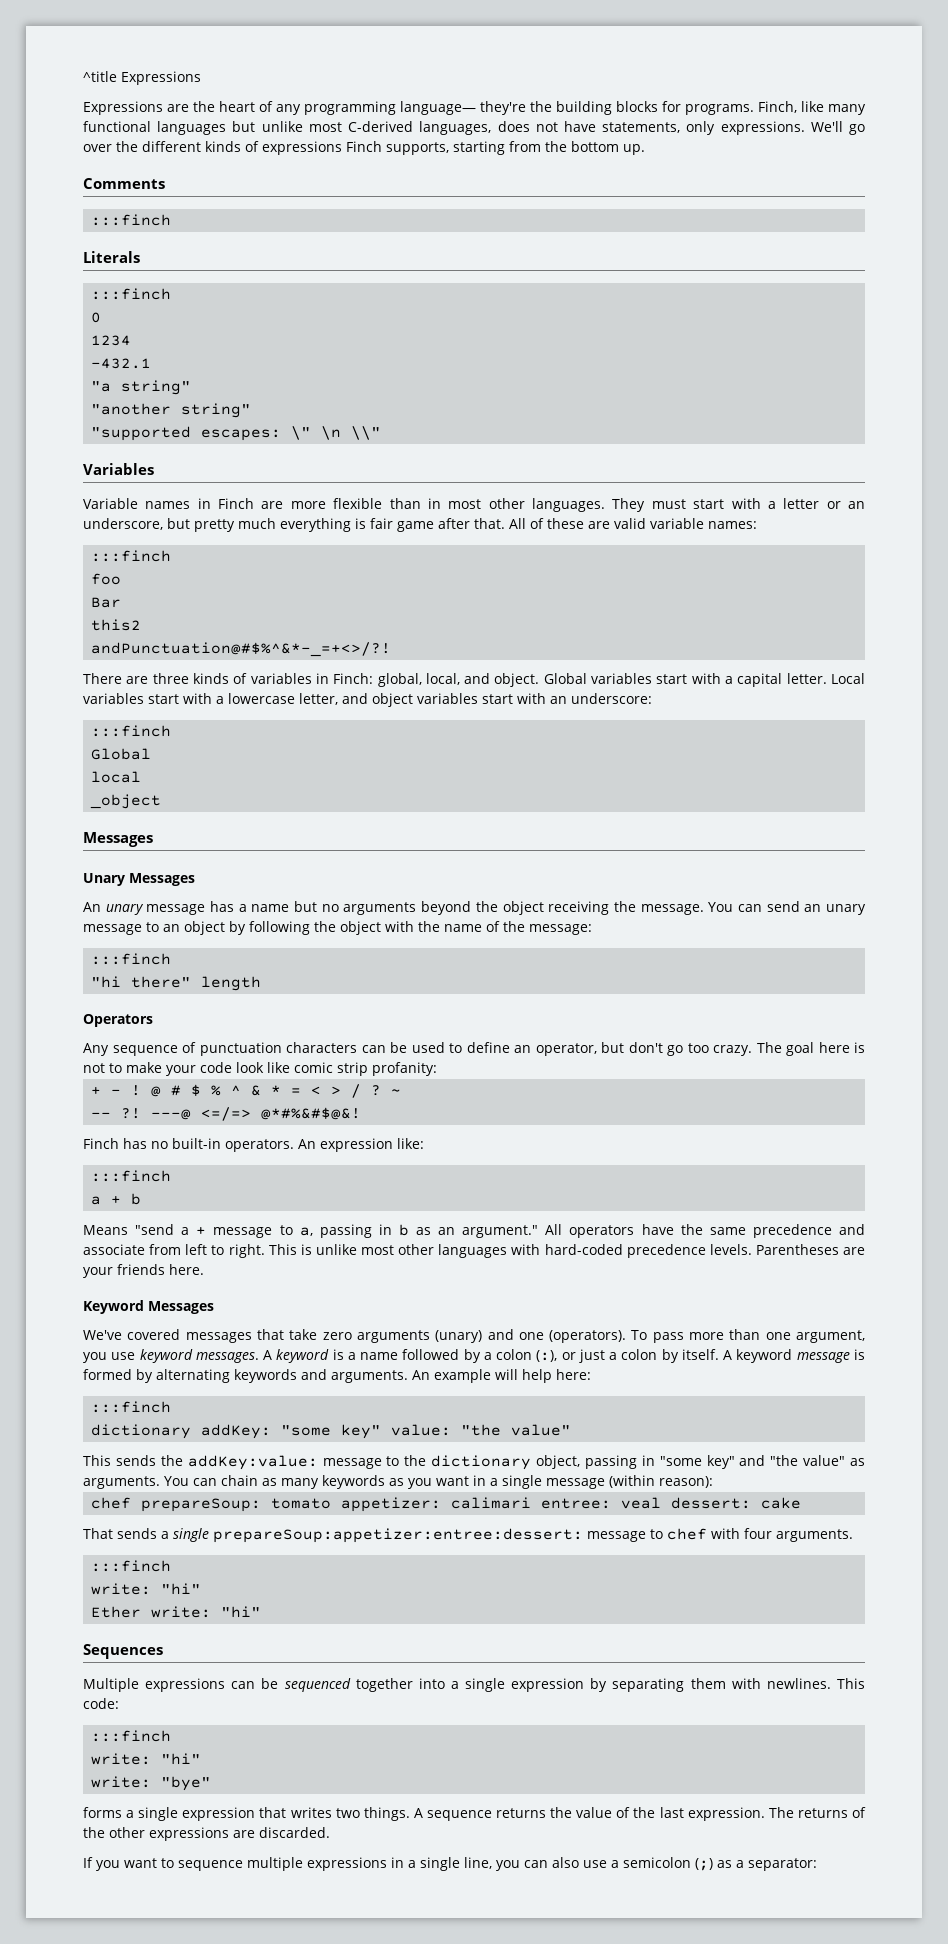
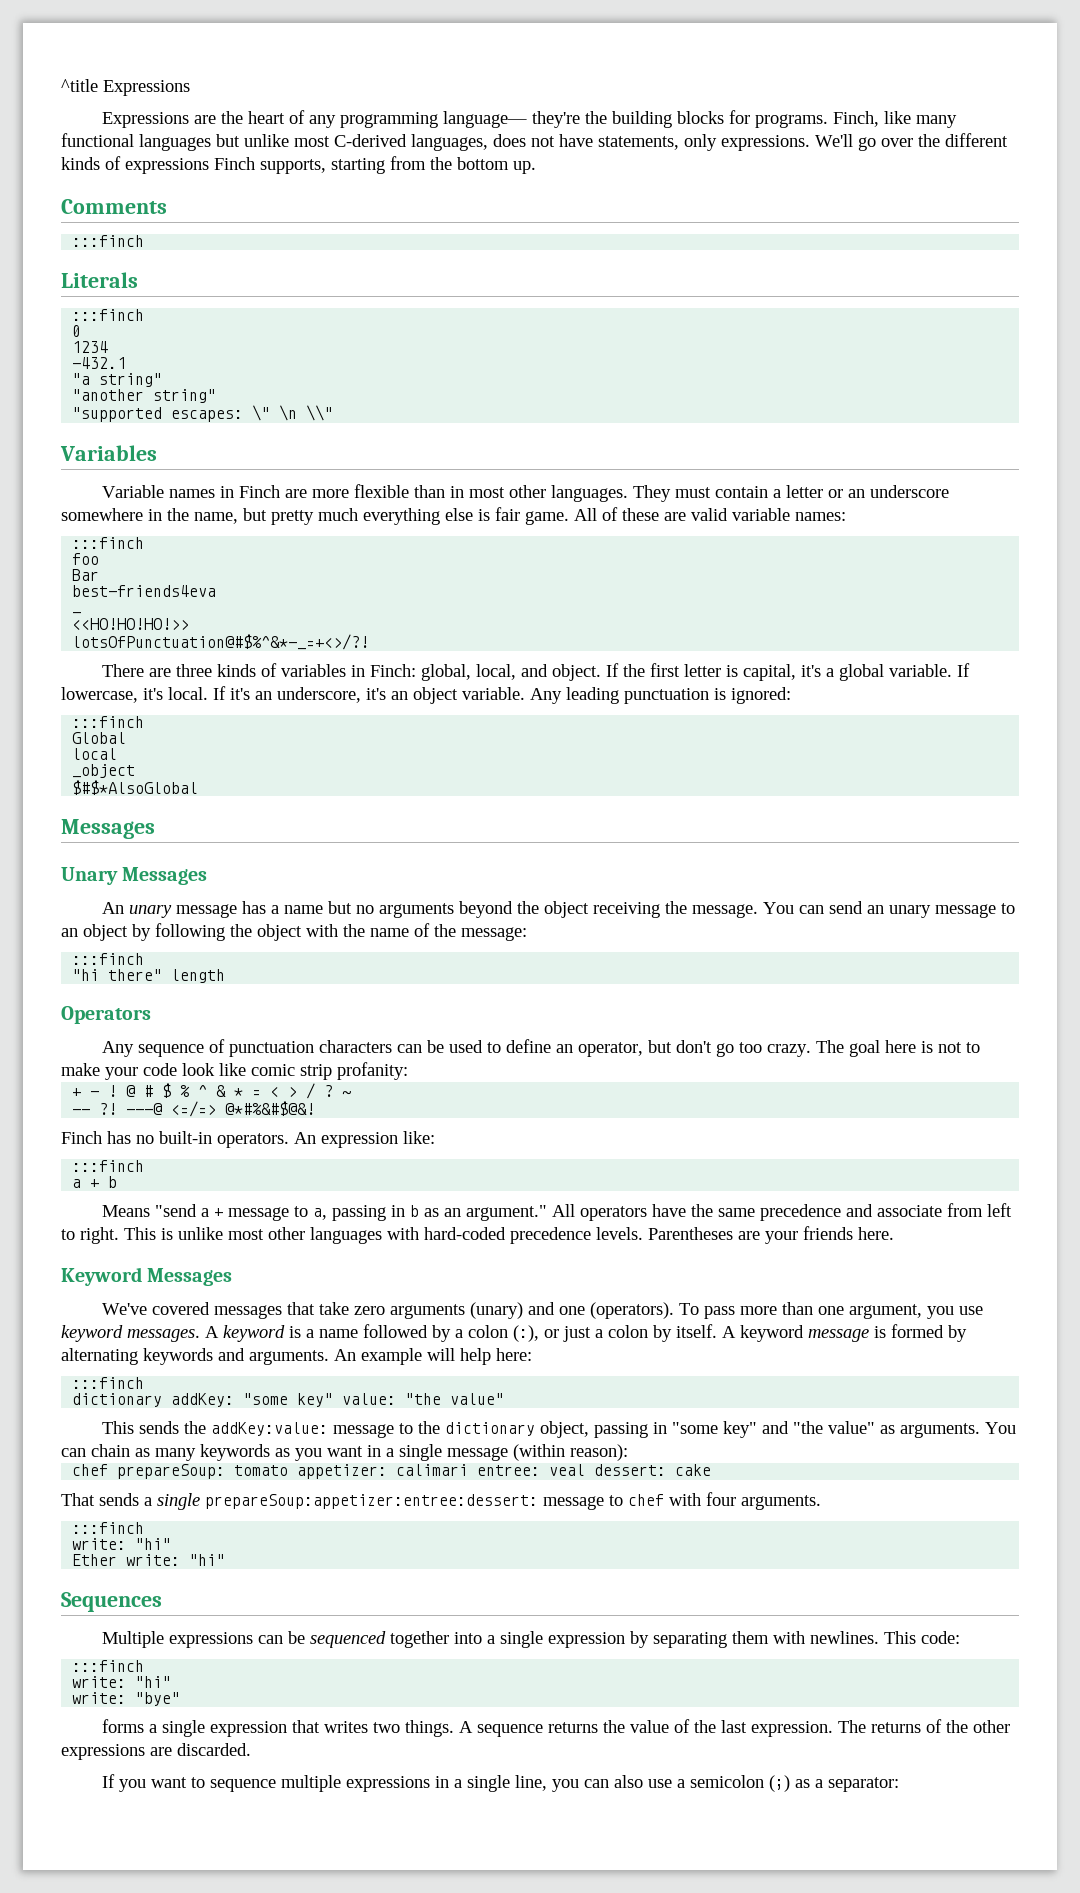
- They must start with a letter or an underscore, but pretty much everything is fair game after that.
+ They must contain a letter or an underscore somewhere in the name, but pretty much everything else is fair game.
- this2
- andPunctuation@#$%^&*-_=+<>/?!
+ best-friends4eva
+ _
+ <<HO!HO!HO!>>
+ lotsOfPunctuation@#$%^&*-_=+<>/?!
- Global variables start with a capital letter. Local variables start with a lowercase letter, and object variables start with an underscore:
+ If the first letter is capital, it's a global variable. If lowercase, it's local. If it's an underscore, it's an object variable. Any leading punctuation is ignored:
+ $#$*AlsoGlobal

